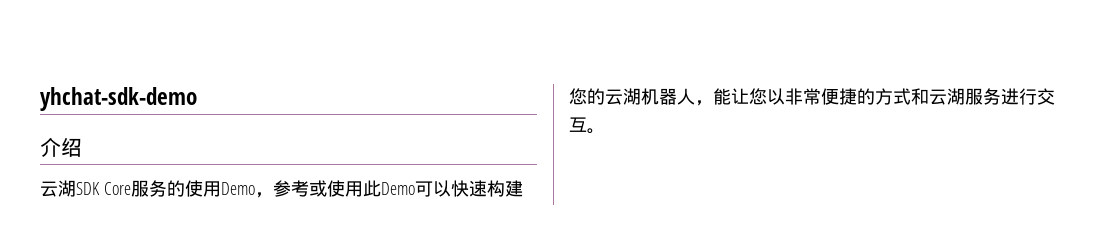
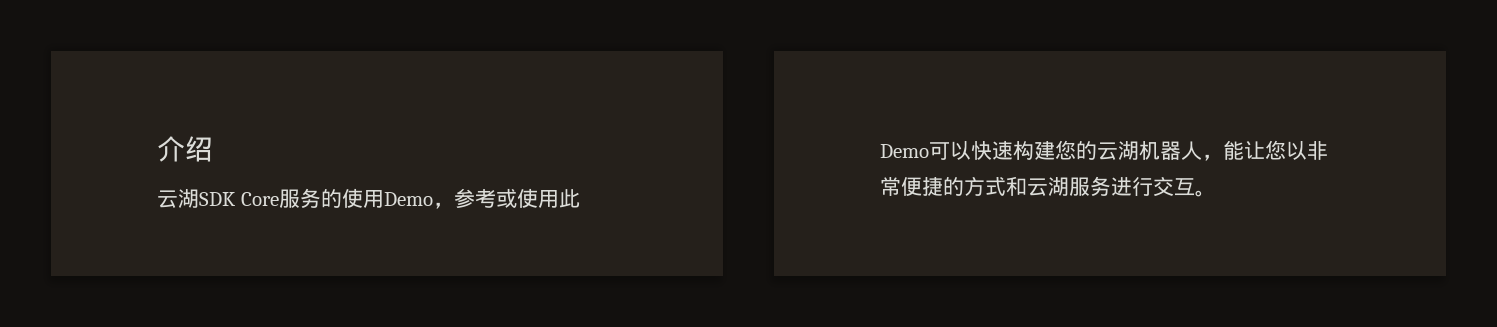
- yhchat-sdk-demo

